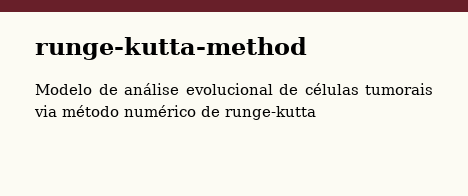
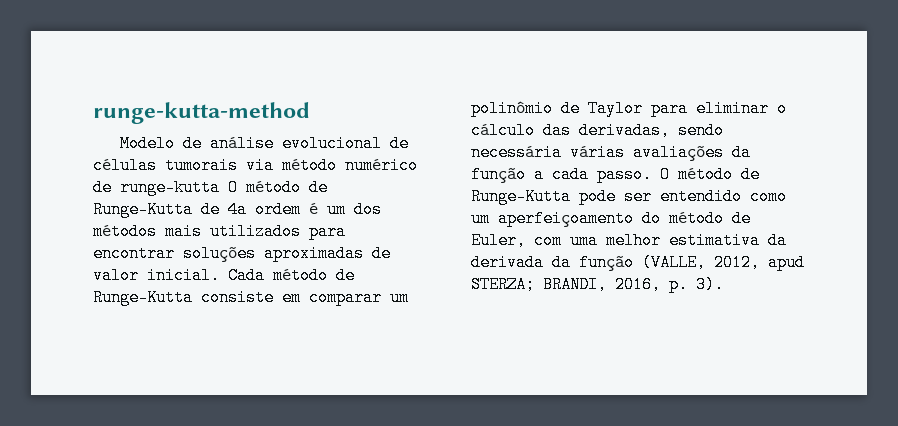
- Modelo de análise evolucional de células tumorais via método numérico de runge-kutta
+ Modelo de análise evolucional de células tumorais via método numérico de runge-kutta O método de Runge-Kutta de 4a ordem é um dos métodos mais utilizados para encontrar soluções aproximadas de valor inicial. Cada método de Runge-Kutta consiste em comparar um polinômio de Taylor para eliminar o cálculo das derivadas, sendo necessária várias avaliações da função a cada passo. O método de Runge-Kutta pode ser entendido como um aperfeiçoamento do método de Euler, com uma melhor estimativa da derivada da função (VALLE, 2012, apud STERZA; BRANDI, 2016, p. 3).

